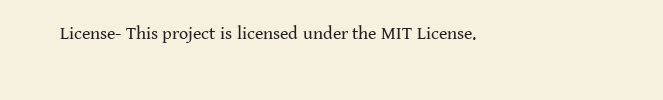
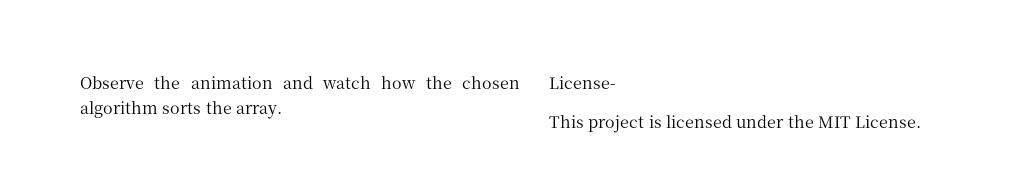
+ Observe the animation and watch how the chosen algorithm sorts the array.
- License- This project is licensed under the MIT License.
+ License-
+ This project is licensed under the MIT License.

